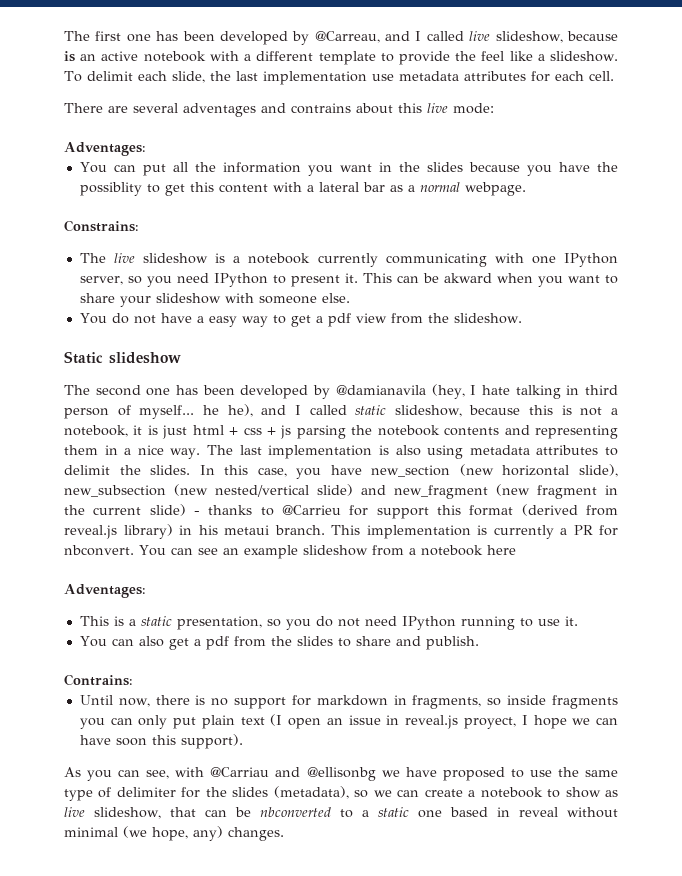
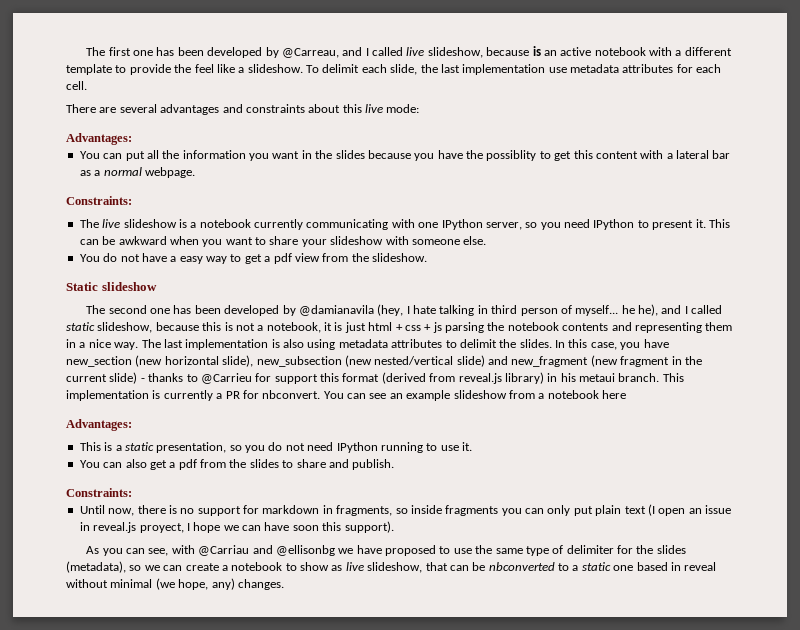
- There are several adventages and contrains about this live mode:
- Adventages:
+ There are several advantages and constraints about this live mode:
+ Advantages:
  You can put all the information you want in the slides because you have the possiblity to get this content with a lateral bar as a normal webpage.
- Constrains:
+ Constraints:
- This can be akward when you want to share your slideshow with someone else.
+ This can be awkward when you want to share your slideshow with someone else.
  You can see an example slideshow from a notebook here
- Adventages:
+ Advantages:
  You can also get a pdf from the slides to share and publish.
- Contrains:
+ Constraints:

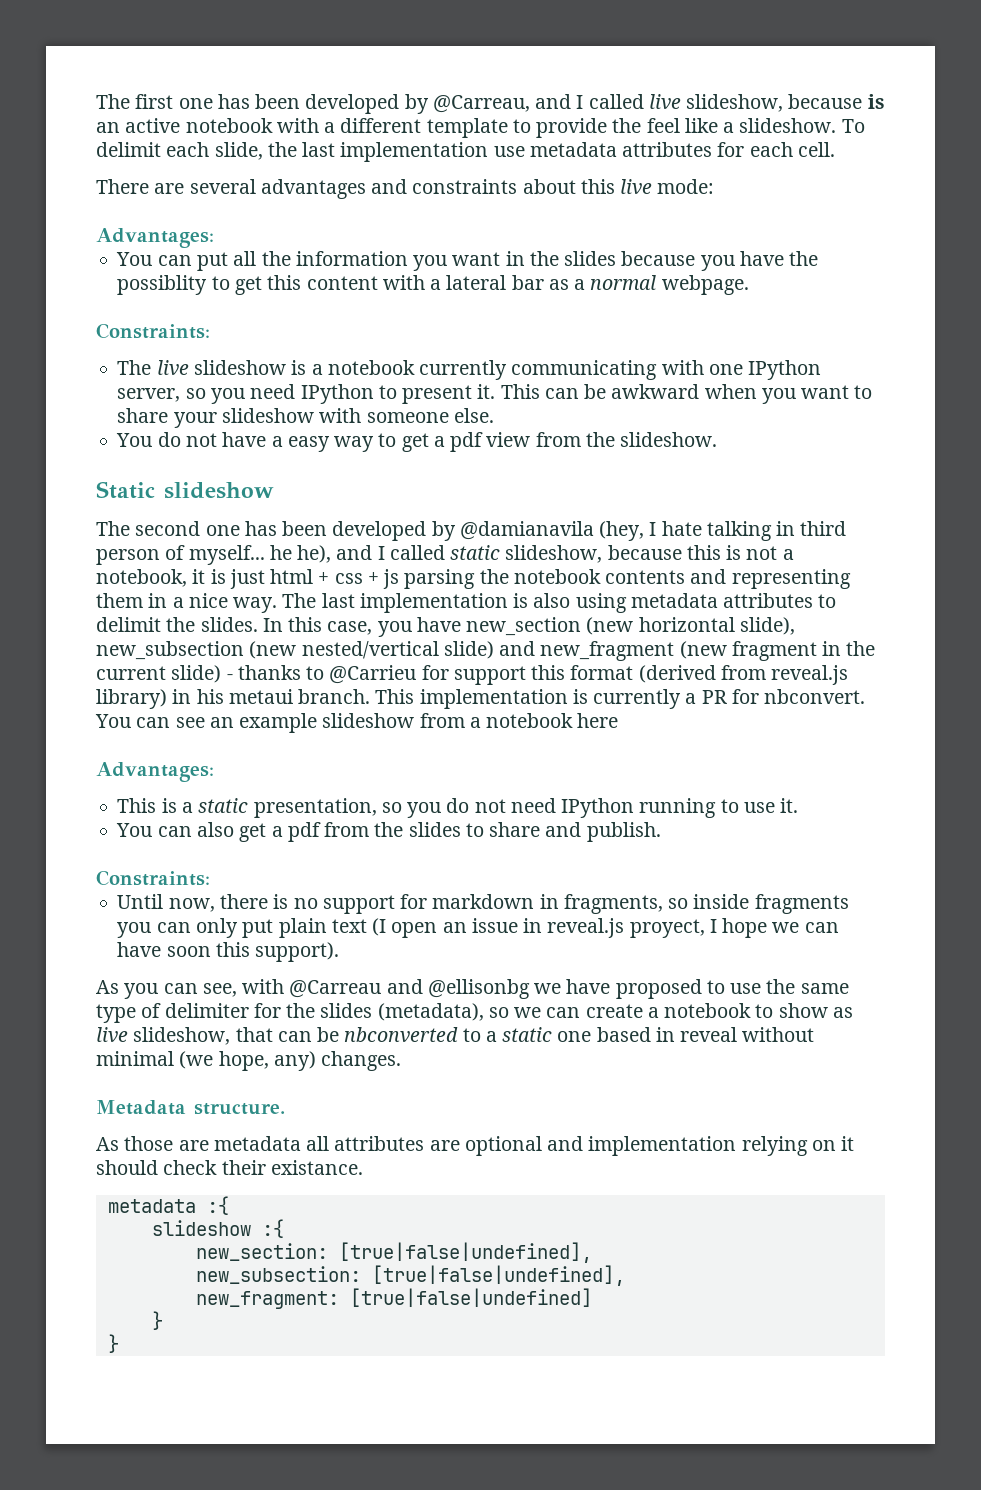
- As you can see, with @Carriau and @ellisonbg we have proposed to use the same type of delimiter for the slides (metadata), so we can create a notebook to show as live slideshow, that can be nbconverted to a static one based in reveal without minimal (we hope, any) changes.
+ As you can see, with @Carreau and @ellisonbg we have proposed to use the same type of delimiter for the slides (metadata), so we can create a notebook to show as live slideshow, that can be nbconverted to a static one based in reveal without minimal (we hope, any) changes.
+ Metadata structure.
+ As those are metadata all attributes are optional and implementation relying on it should check their existance.
+ metadata :{
+ slideshow :{
+ new_section: [true|false|undefined],
+ new_subsection: [true|false|undefined],
+ new_fragment: [true|false|undefined]
+ }
+ }

